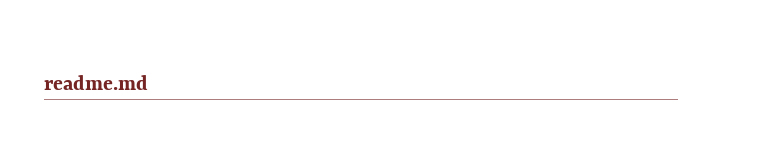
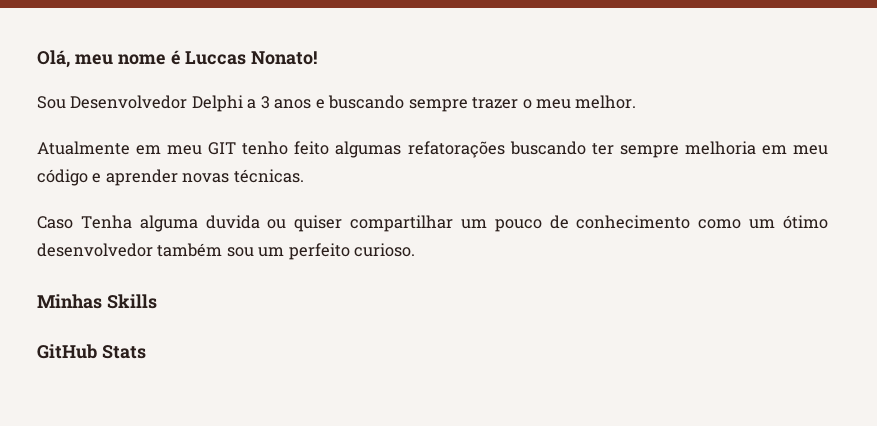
- readme.md
+ Olá, meu nome é Luccas Nonato!
+ Sou Desenvolvedor Delphi a 3 anos e buscando sempre trazer o meu melhor.
+ Atualmente em meu GIT tenho feito algumas refatorações buscando ter sempre melhoria em meu código e aprender novas técnicas.
+ Caso Tenha alguma duvida ou quiser compartilhar um pouco de conhecimento como um ótimo desenvolvedor também sou um perfeito curioso.
+ Minhas Skills
+ GitHub Stats

